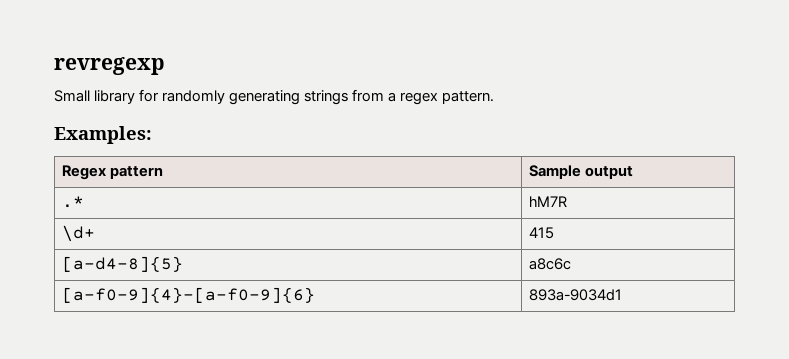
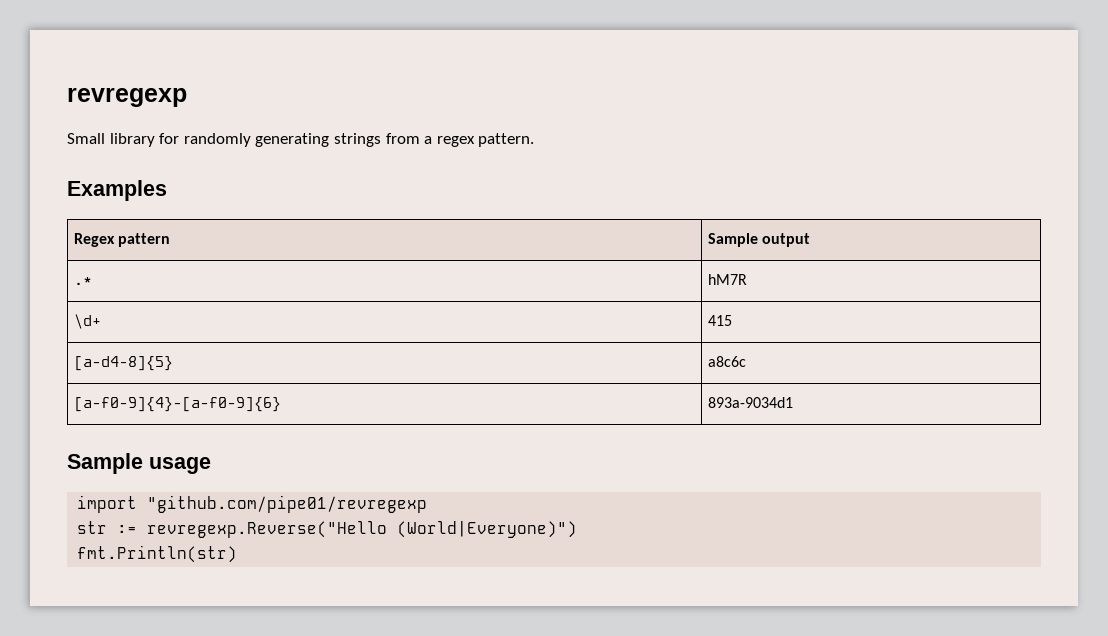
- Examples:
+ Examples
+ Sample usage
+ import "github.com/pipe01/revregexp
+ str := revregexp.Reverse("Hello (World|Everyone)")
+ fmt.Println(str)

